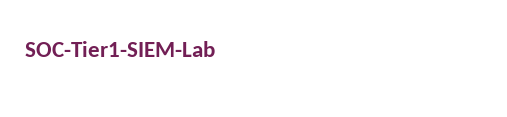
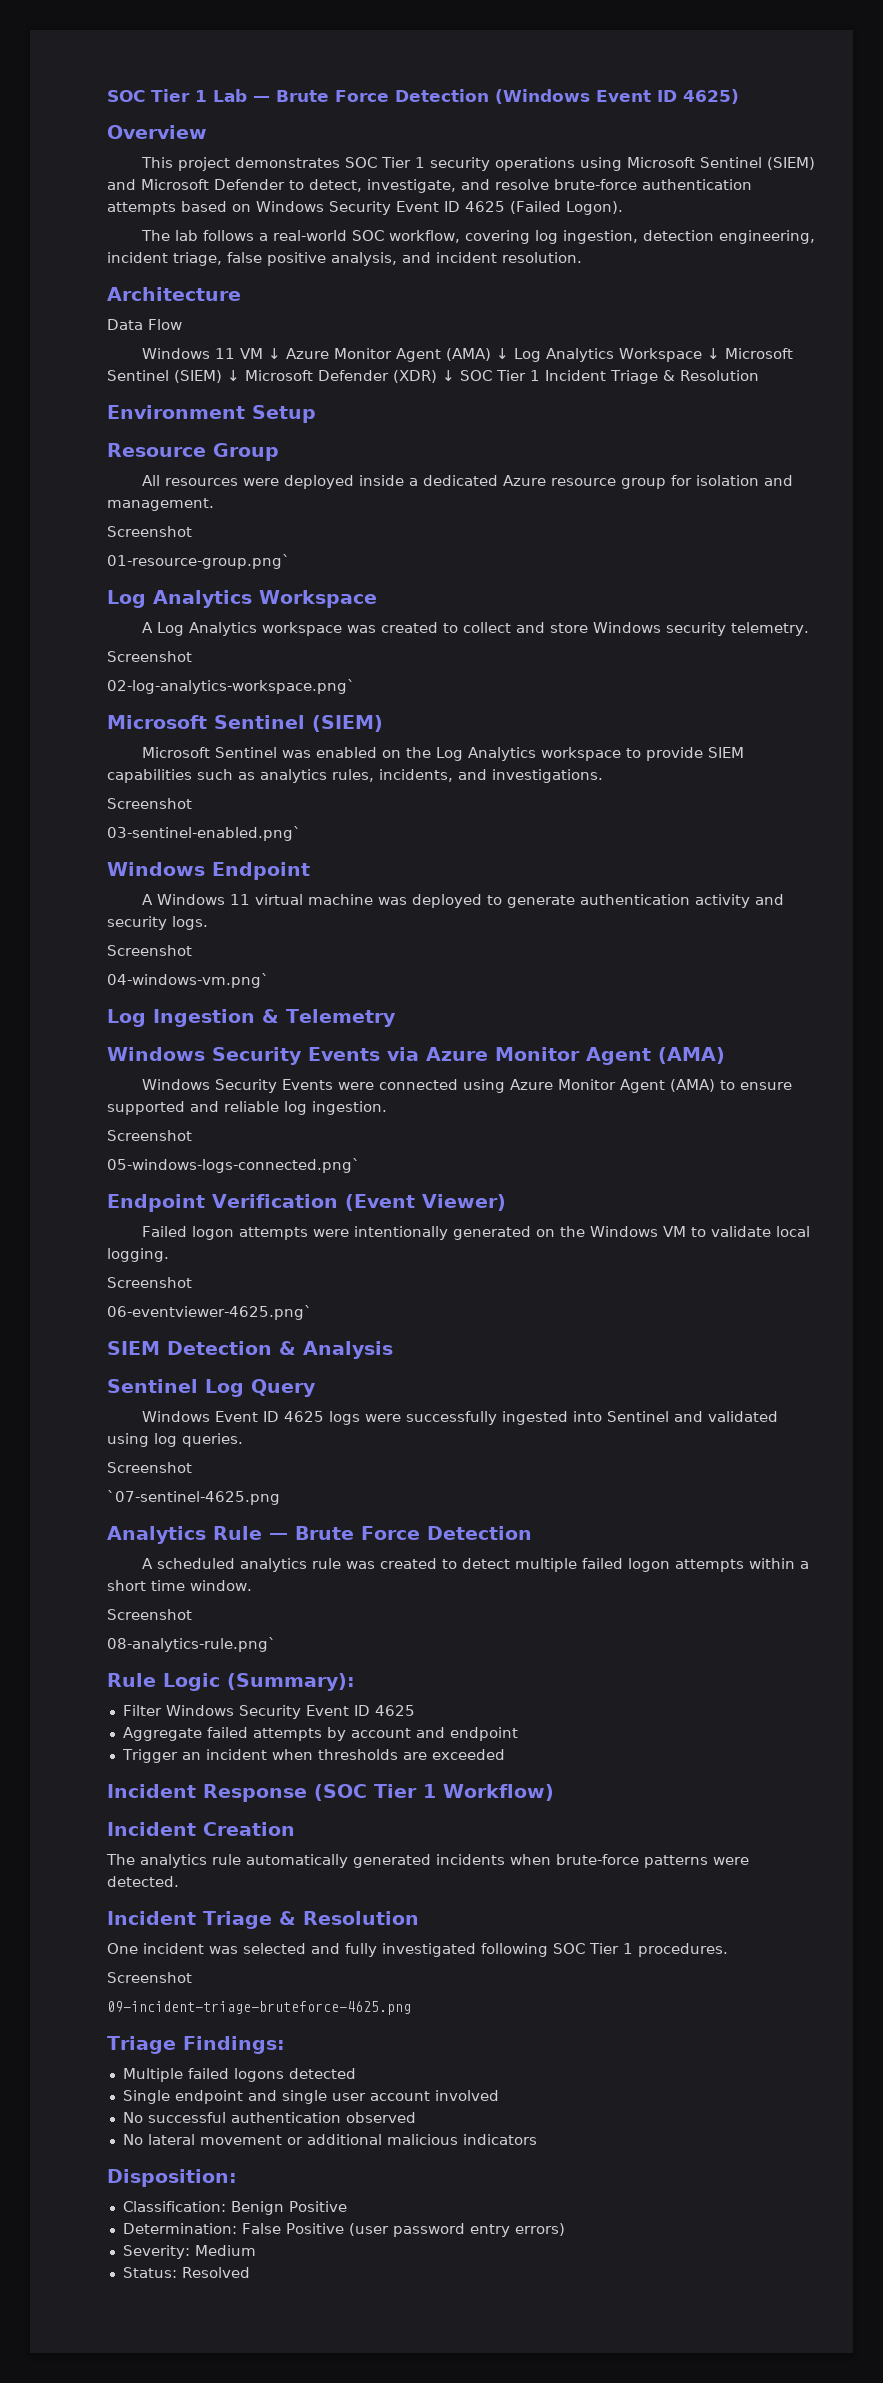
- SOC-Tier1-SIEM-Lab
+ SOC Tier 1 Lab — Brute Force Detection (Windows Event ID 4625)
+ Overview
+ This project demonstrates SOC Tier 1 security operations using Microsoft Sentinel (SIEM) and Microsoft Defender to detect, investigate, and resolve brute-force authentication attempts based on Windows Security Event ID 4625 (Failed Logon).
+ The lab follows a real-world SOC workflow, covering log ingestion, detection engineering, incident triage, false positive analysis, and incident resolution.
+ Architecture
+ Data Flow
+ Windows 11 VM ↓ Azure Monitor Agent (AMA) ↓ Log Analytics Workspace ↓ Microsoft Sentinel (SIEM) ↓ Microsoft Defender (XDR) ↓ SOC Tier 1 Incident Triage & Resolution
+ Environment Setup
+ Resource Group
+ All resources were deployed inside a dedicated Azure resource group for isolation and management.
+ Screenshot
+ 01-resource-group.png`
+ Log Analytics Workspace
+ A Log Analytics workspace was created to collect and store Windows security telemetry.
+ Screenshot
+ 02-log-analytics-workspace.png`
+ Microsoft Sentinel (SIEM)
+ Microsoft Sentinel was enabled on the Log Analytics workspace to provide SIEM capabilities such as analytics rules, incidents, and investigations.
+ Screenshot
+ 03-sentinel-enabled.png`
+ Windows Endpoint
+ A Windows 11 virtual machine was deployed to generate authentication activity and security logs.
+ Screenshot
+ 04-windows-vm.png`
+ Log Ingestion & Telemetry
+ Windows Security Events via Azure Monitor Agent (AMA)
+ Windows Security Events were connected using Azure Monitor Agent (AMA) to ensure supported and reliable log ingestion.
+ Screenshot
+ 05-windows-logs-connected.png`
+ Endpoint Verification (Event Viewer)
+ Failed logon attempts were intentionally generated on the Windows VM to validate local logging.
+ Screenshot
+ 06-eventviewer-4625.png`
+ SIEM Detection & Analysis
+ Sentinel Log Query
+ Windows Event ID 4625 logs were successfully ingested into Sentinel and validated using log queries.
+ Screenshot
+ `07-sentinel-4625.png
+ Analytics Rule — Brute Force Detection
+ A scheduled analytics rule was created to detect multiple failed logon attempts within a short time window.
+ Screenshot
+ 08-analytics-rule.png`
+ Rule Logic (Summary):
+ Filter Windows Security Event ID 4625
+ Aggregate failed attempts by account and endpoint
+ Trigger an incident when thresholds are exceeded
+ Incident Response (SOC Tier 1 Workflow)
+ Incident Creation
+ The analytics rule automatically generated incidents when brute-force patterns were detected.
+ Incident Triage & Resolution
+ One incident was selected and fully investigated following SOC Tier 1 procedures.
+ Screenshot
+ 09-incident-triage-bruteforce-4625.png
+ Triage Findings:
+ Multiple failed logons detected
+ Single endpoint and single user account involved
+ No successful authentication observed
+ No lateral movement or additional malicious indicators
+ Disposition:
+ Classification: Benign Positive
+ Determination: False Positive (user password entry errors)
+ Severity: Medium
+ Status: Resolved

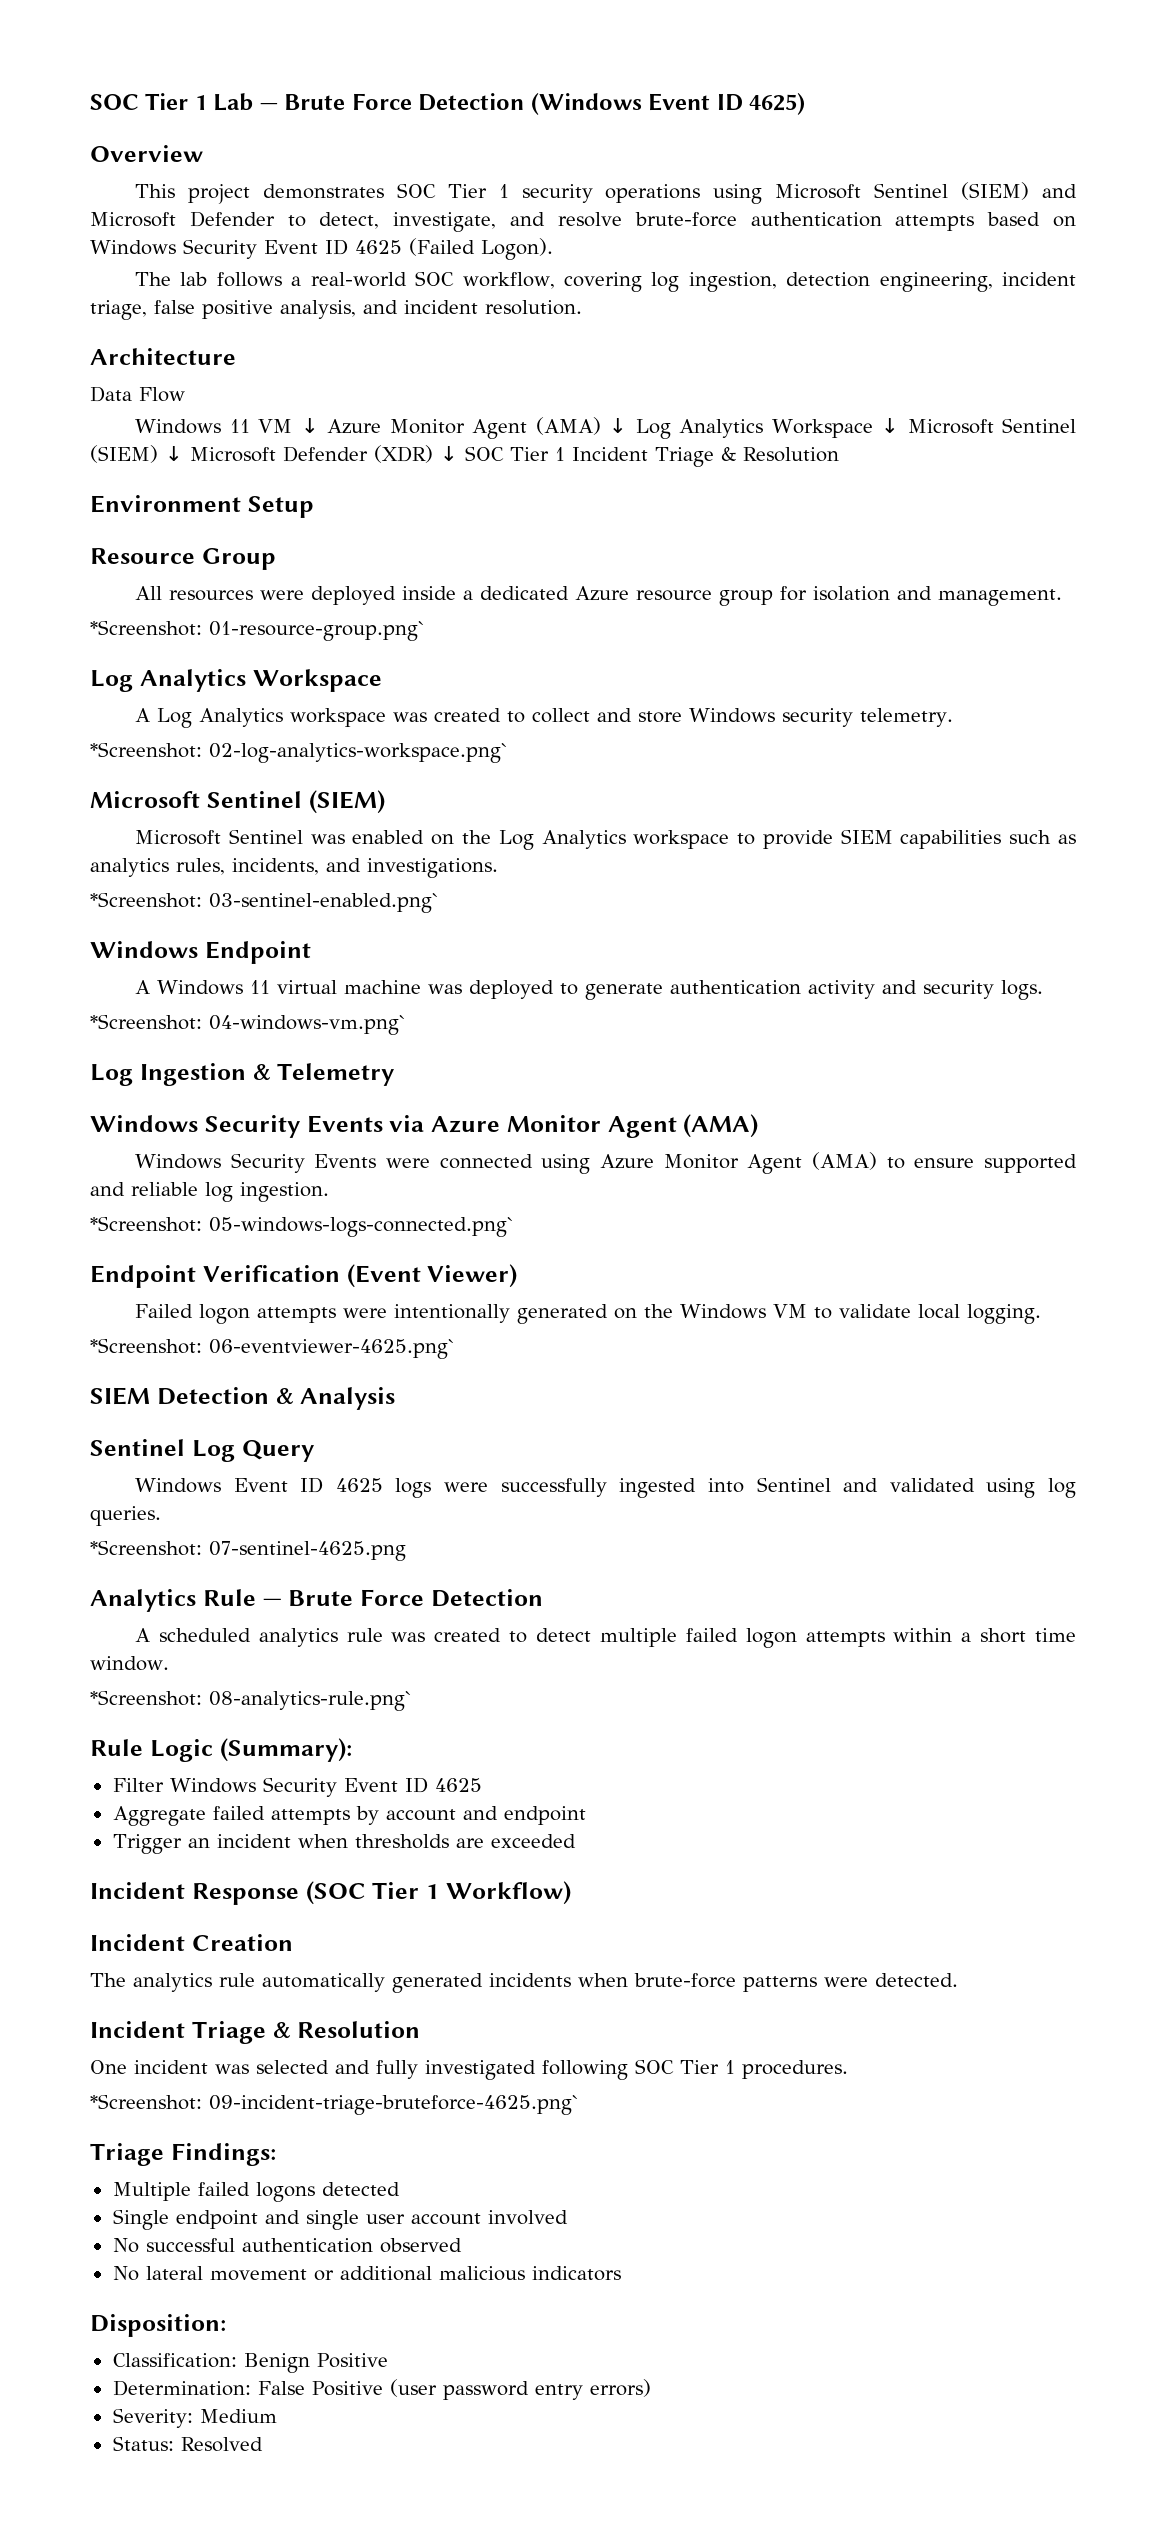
  All resources were deployed inside a dedicated Azure resource group for isolation and management.
- Screenshot
- 01-resource-group.png`
+ *Screenshot: 01-resource-group.png`
  A Log Analytics workspace was created to collect and store Windows security telemetry.
- Screenshot
- 02-log-analytics-workspace.png`
+ *Screenshot: 02-log-analytics-workspace.png`
  Microsoft Sentinel was enabled on the Log Analytics workspace to provide SIEM capabilities such as analytics rules, incidents, and investigations.
- Screenshot
- 03-sentinel-enabled.png`
+ *Screenshot: 03-sentinel-enabled.png`
  A Windows 11 virtual machine was deployed to generate authentication activity and security logs.
- Screenshot
- 04-windows-vm.png`
+ *Screenshot: 04-windows-vm.png`
  Windows Security Events were connected using Azure Monitor Agent (AMA) to ensure supported and reliable log ingestion.
- Screenshot
- 05-windows-logs-connected.png`
+ *Screenshot: 05-windows-logs-connected.png`
  Failed logon attempts were intentionally generated on the Windows VM to validate local logging.
- Screenshot
- 06-eventviewer-4625.png`
+ *Screenshot: 06-eventviewer-4625.png`
  Windows Event ID 4625 logs were successfully ingested into Sentinel and validated using log queries.
- Screenshot
- `07-sentinel-4625.png
+ *Screenshot: 07-sentinel-4625.png
  A scheduled analytics rule was created to detect multiple failed logon attempts within a short time window.
- Screenshot
- 08-analytics-rule.png`
+ *Screenshot: 08-analytics-rule.png`
  One incident was selected and fully investigated following SOC Tier 1 procedures.
- Screenshot
- 09-incident-triage-bruteforce-4625.png
+ *Screenshot: 09-incident-triage-bruteforce-4625.png`

